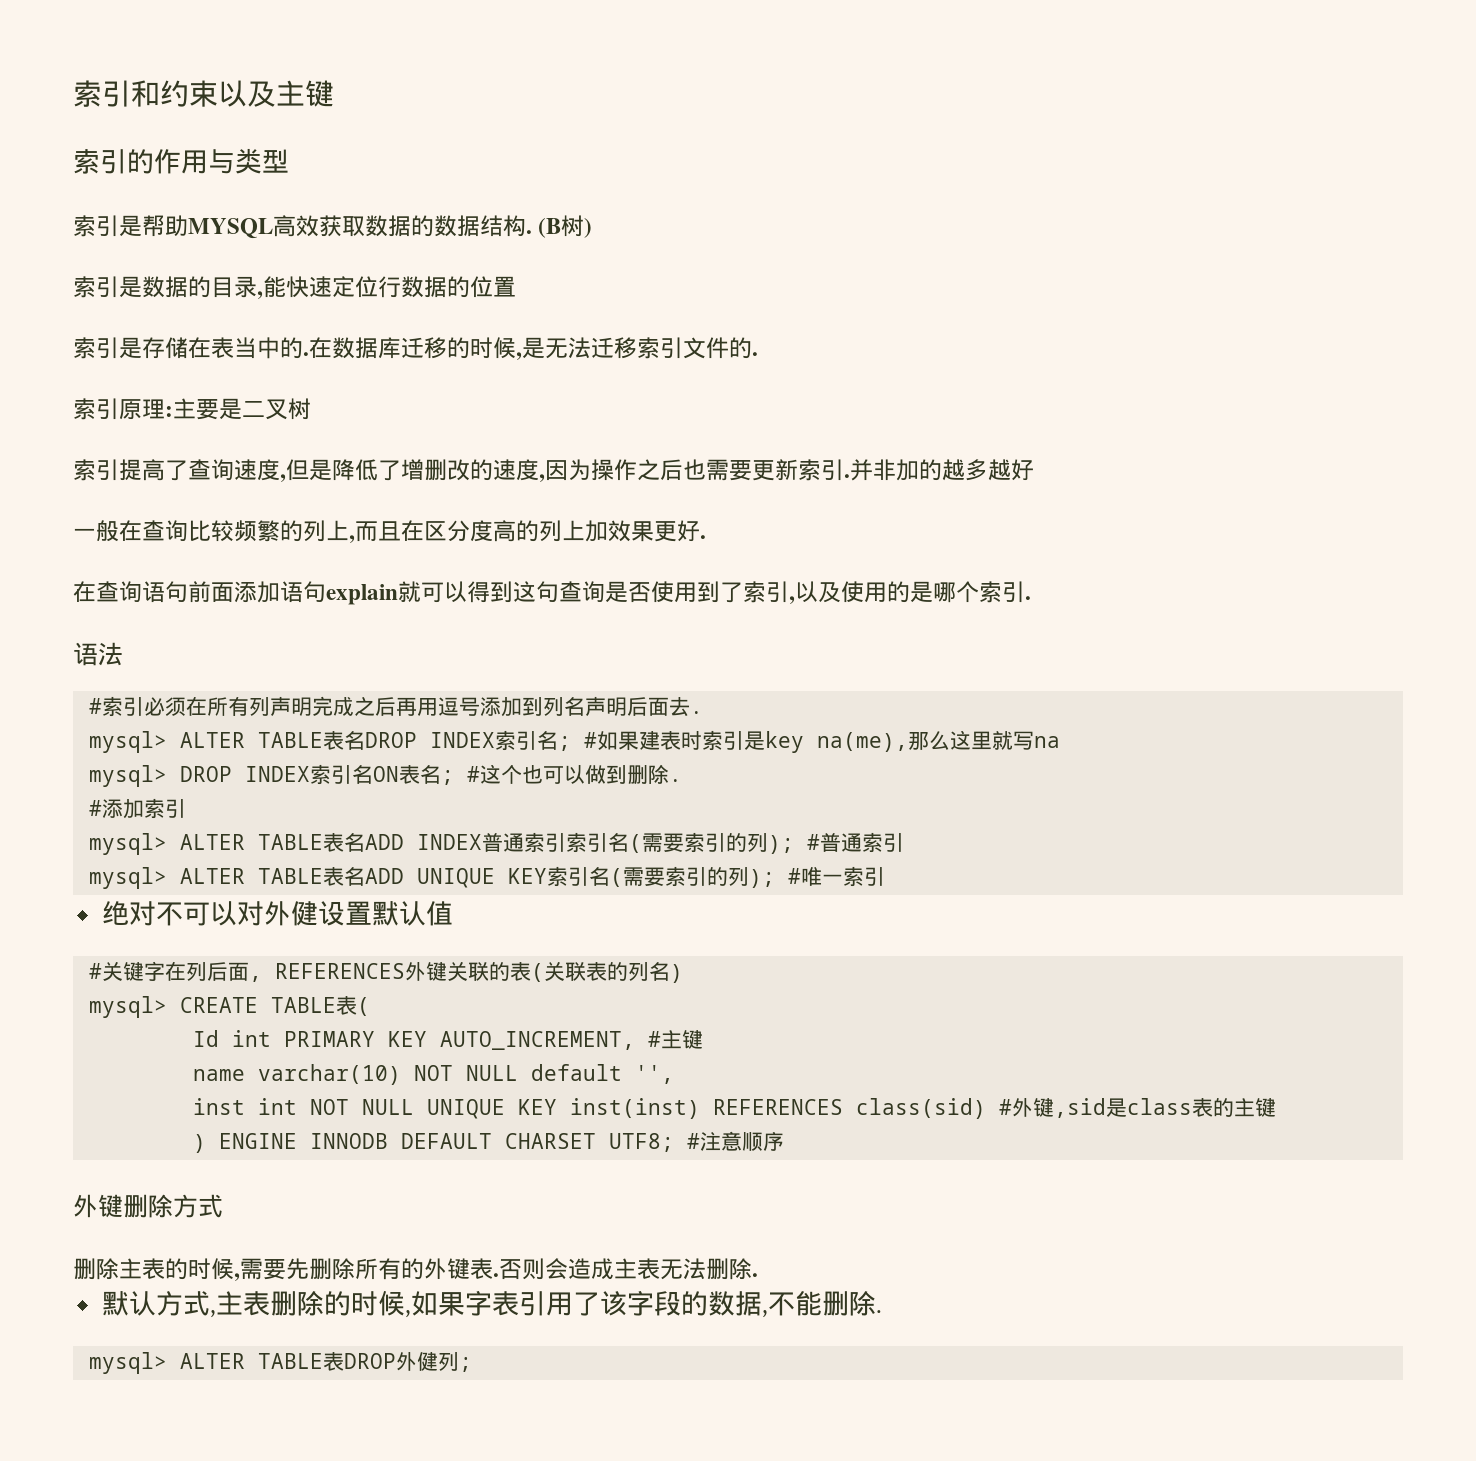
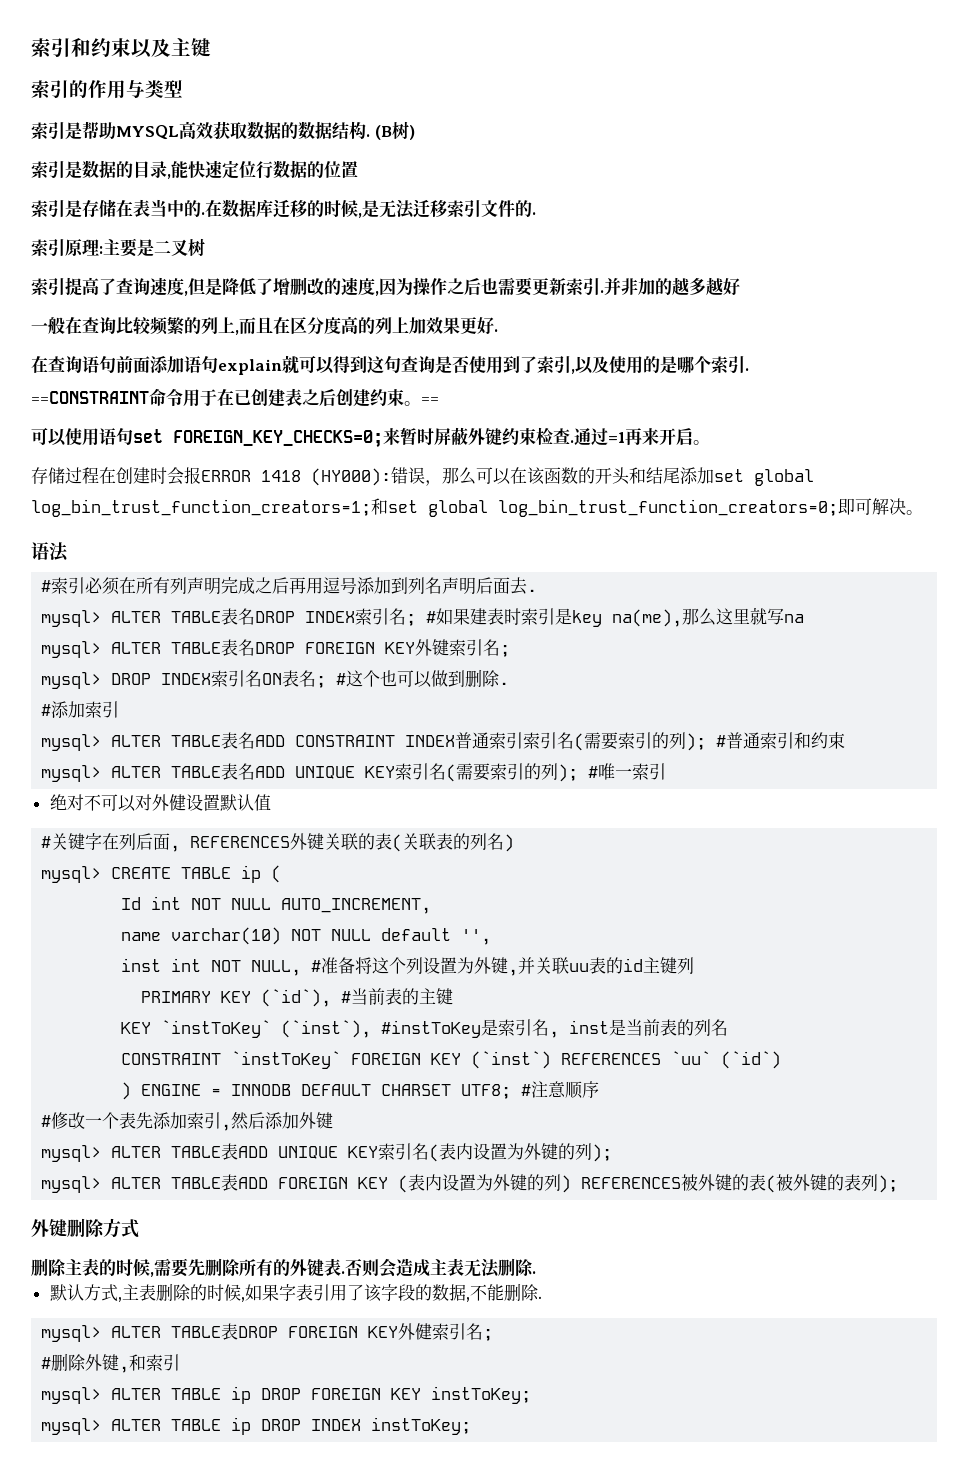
+ ==CONSTRAINT命令用于在已创建表之后创建约束。==
+ 可以使用语句set FOREIGN_KEY_CHECKS=0;来暂时屏蔽外键约束检查.通过=1再来开启。
+ 存储过程在创建时会报ERROR 1418 (HY000):错误，那么可以在该函数的开头和结尾添加set global log_bin_trust_function_creators=1;和set global log_bin_trust_function_creators=0;即可解决。
+ mysql> ALTER TABLE表名DROP FOREIGN KEY外键索引名;
- mysql> ALTER TABLE表名ADD INDEX普通索引索引名(需要索引的列); #普通索引
+ mysql> ALTER TABLE表名ADD CONSTRAINT INDEX普通索引索引名(需要索引的列); #普通索引和约束
- mysql> CREATE TABLE表(
+ mysql> CREATE TABLE ip (
- Id int PRIMARY KEY AUTO_INCREMENT, #主键
+ Id int NOT NULL AUTO_INCREMENT,
- inst int NOT NULL UNIQUE KEY inst(inst) REFERENCES class(sid) #外键,sid是class表的主键
+ inst int NOT NULL, #准备将这个列设置为外键,并关联uu表的id主键列
+ PRIMARY KEY (`id`), #当前表的主键
+ KEY `instToKey` (`inst`), #instToKey是索引名, inst是当前表的列名
+ CONSTRAINT `instToKey` FOREIGN KEY (`inst`) REFERENCES `uu` (`id`)
- ) ENGINE INNODB DEFAULT CHARSET UTF8; #注意顺序
+ ) ENGINE = INNODB DEFAULT CHARSET UTF8; #注意顺序
+ #修改一个表先添加索引,然后添加外键
+ mysql> ALTER TABLE表ADD UNIQUE KEY索引名(表内设置为外键的列);
+ mysql> ALTER TABLE表ADD FOREIGN KEY (表内设置为外键的列) REFERENCES被外键的表(被外键的表列);
- mysql> ALTER TABLE表DROP外健列;
+ mysql> ALTER TABLE表DROP FOREIGN KEY外健索引名;
+ #删除外键,和索引
+ mysql> ALTER TABLE ip DROP FOREIGN KEY instToKey;
+ mysql> ALTER TABLE ip DROP INDEX instToKey;

